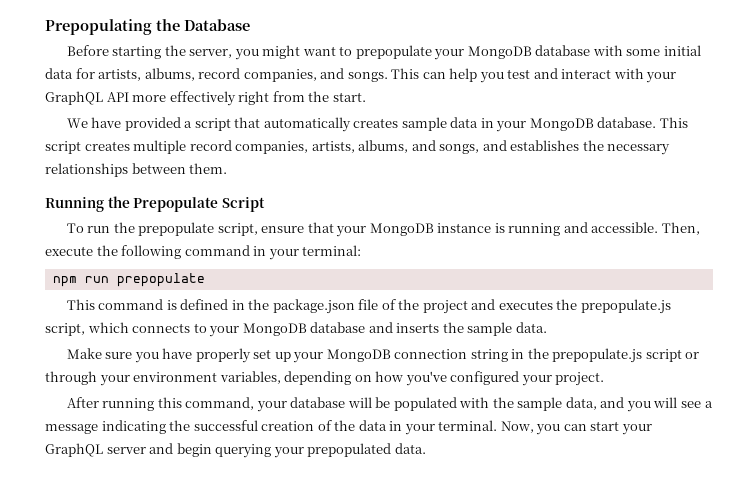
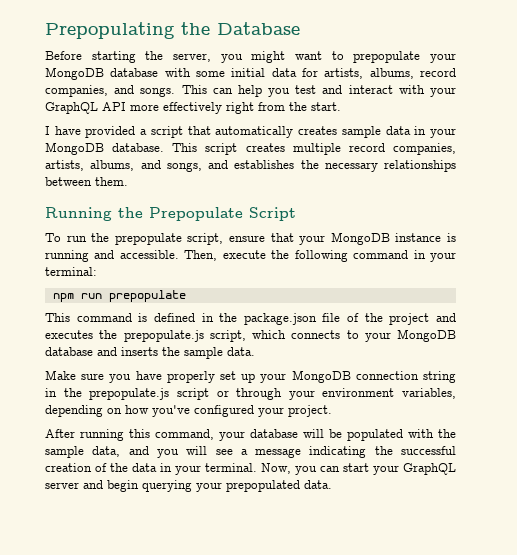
- We have provided a script that automatically creates sample data in your MongoDB database.
+ I have provided a script that automatically creates sample data in your MongoDB database.

